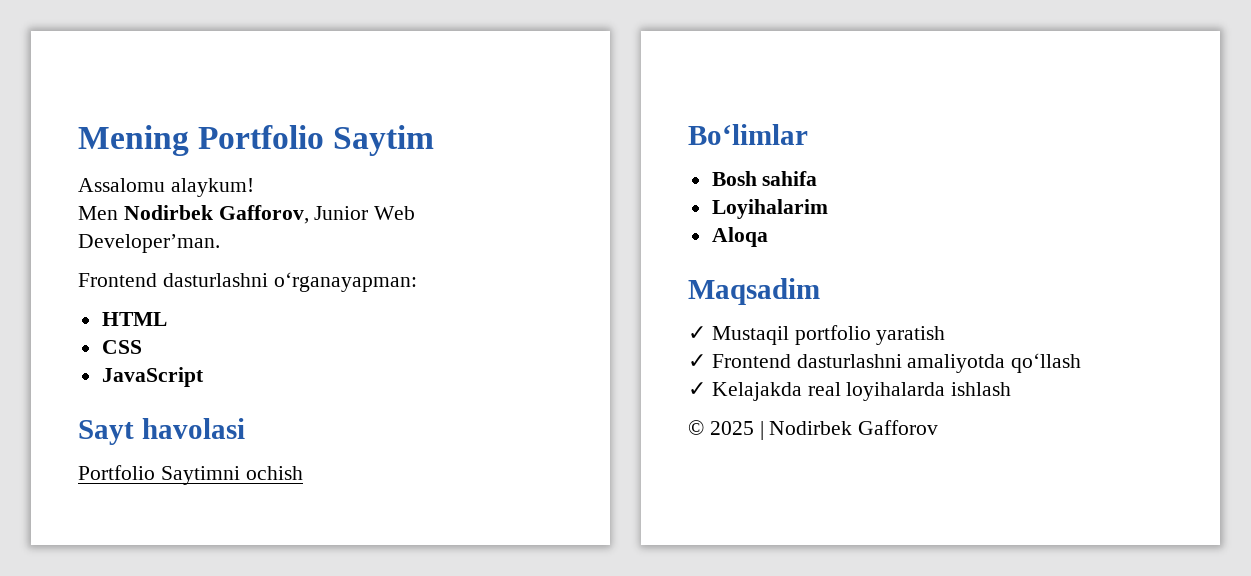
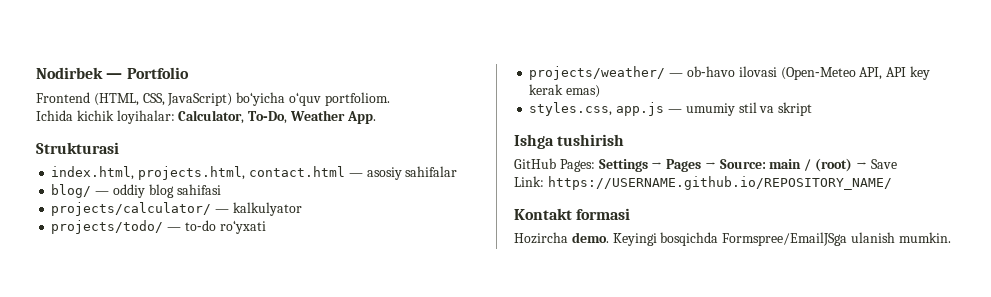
- Mening Portfolio Saytim
- Assalomu alaykum!
- Men Nodirbek Gafforov, Junior Web Developer’man.
- Frontend dasturlashni o‘rganayapman:
- HTML
- CSS
- JavaScript
- Sayt havolasi
- Portfolio Saytimni ochish
- Bo‘limlar
- Bosh sahifa
- Loyihalarim
- Aloqa
- Maqsadim
- ✓ Mustaqil portfolio yaratish
- ✓ Frontend dasturlashni amaliyotda qo‘llash
- ✓ Kelajakda real loyihalarda ishlash
- © 2025 | Nodirbek Gafforov
+ Nodirbek — Portfolio
+ Frontend (HTML, CSS, JavaScript) bo‘yicha o‘quv portfoliom.
+ Ichida kichik loyihalar: Calculator, To‑Do, Weather App.
+ Strukturasi
+ index.html, projects.html, contact.html — asosiy sahifalar
+ blog/ — oddiy blog sahifasi
+ projects/calculator/ — kalkulyator
+ projects/todo/ — to‑do ro‘yxati
+ projects/weather/ — ob‑havo ilovasi (Open‑Meteo API, API key kerak emas)
+ styles.css, app.js — umumiy stil va skript
+ Ishga tushirish
+ GitHub Pages: Settings → Pages → Source: main / (root) → Save
+ Link: https://USERNAME.github.io/REPOSITORY_NAME/
+ Kontakt formasi
+ Hozircha demo. Keyingi bosqichda Formspree/EmailJSga ulanish mumkin.

